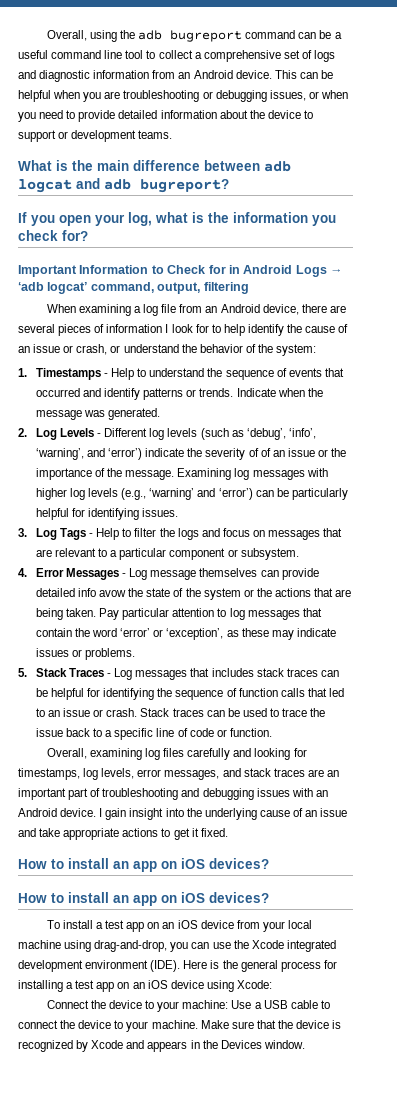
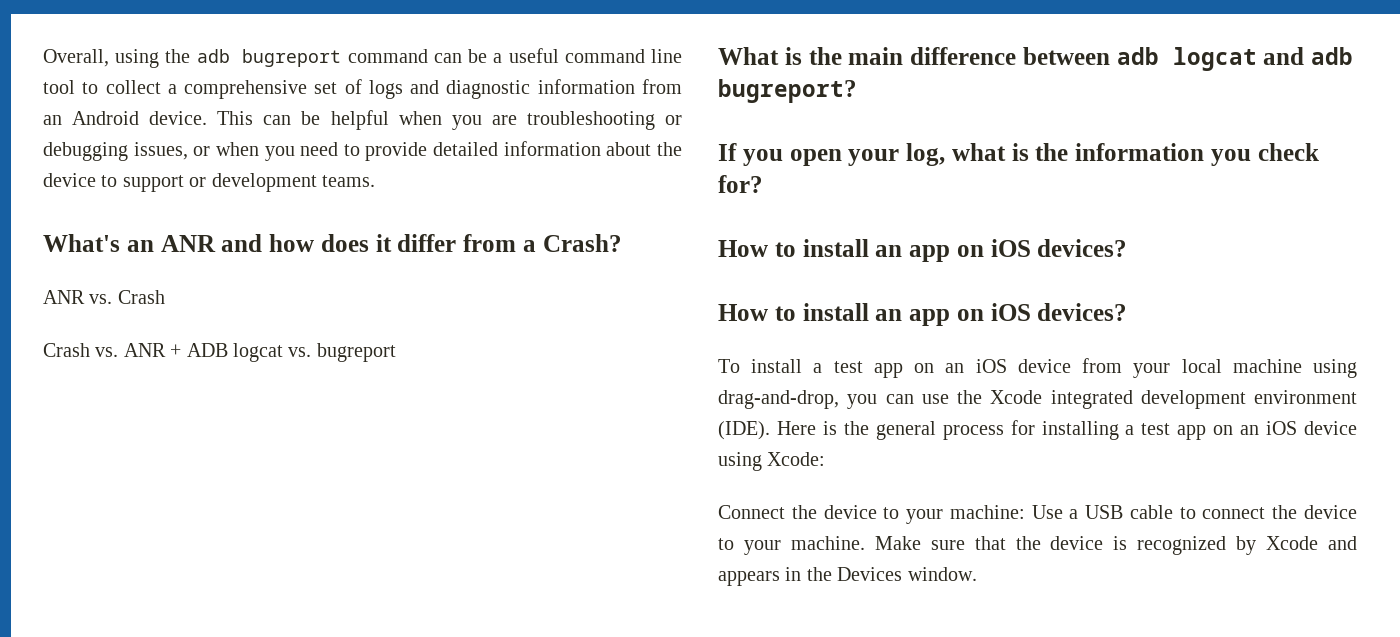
+ What's an ANR and how does it differ from a Crash?
+ ANR vs. Crash
+ Crash vs. ANR + ADB logcat vs. bugreport
- Important Information to Check for in Android Logs → ‘adb logcat’ command, output, filtering
- When examining a log file from an Android device, there are several pieces of information I look for to help identify the cause of an issue or crash, or understand the behavior of the system:
- 1. Timestamps - Help to understand the sequence of events that occurred and identify patterns or trends. Indicate when the message was generated.
- 2. Log Levels - Different log levels (such as ‘debug’, ‘info’, ‘warning’, and ‘error’) indicate the severity of of an issue or the importance of the message. Examining log messages with higher log levels (e.g., ‘warning’ and ‘error’) can be particularly helpful for identifying issues.
- 3. Log Tags - Help to filter the logs and focus on messages that are relevant to a particular component or subsystem.
- 4. Error Messages - Log message themselves can provide detailed info avow the state of the system or the actions that are being taken. Pay particular attention to log messages that contain the word ‘error’ or ‘exception’, as these may indicate issues or problems.
- 5. Stack Traces - Log messages that includes stack traces can be helpful for identifying the sequence of function calls that led to an issue or crash. Stack traces can be used to trace the issue back to a specific line of code or function.
- Overall, examining log files carefully and looking for timestamps, log levels, error messages, and stack traces are an important part of troubleshooting and debugging issues with an Android device. I gain insight into the underlying cause of an issue and take appropriate actions to get it fixed.

